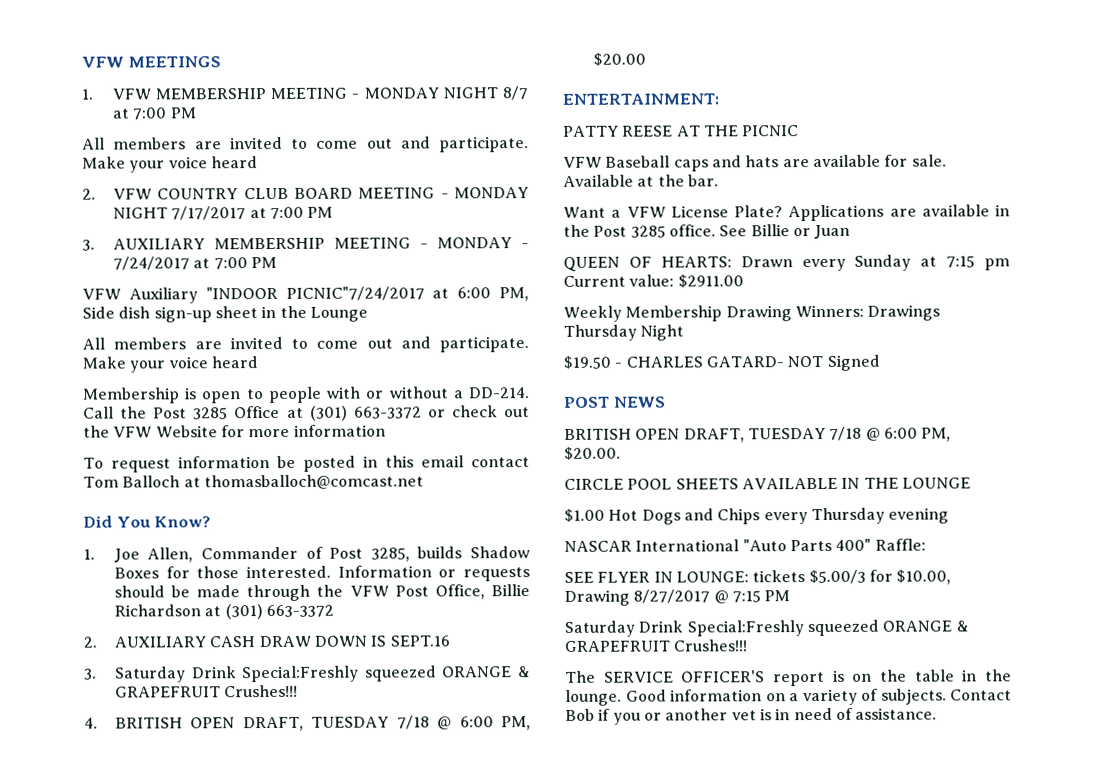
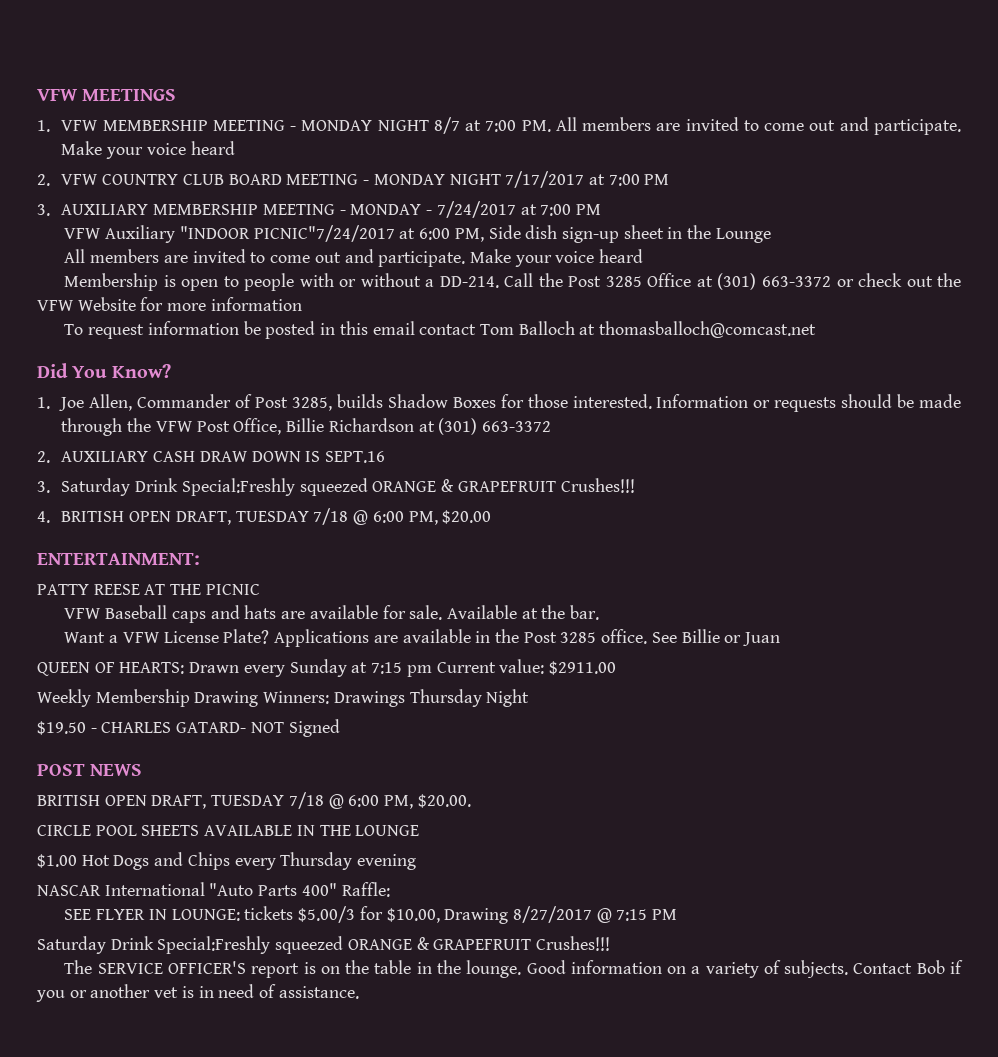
- 1. VFW MEMBERSHIP MEETING - MONDAY NIGHT 8/7 at 7:00 PM
- All members are invited to come out and participate.
+ 1. VFW MEMBERSHIP MEETING - MONDAY NIGHT 8/7 at 7:00 PM. All members are invited to come out and participate.

